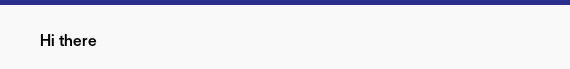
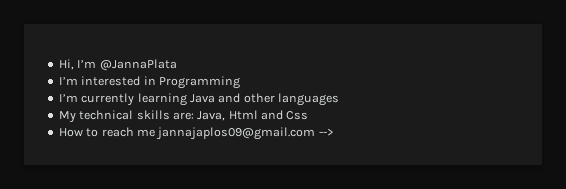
- Hi there
+ Hi, I’m @JannaPlata
+ I’m interested in Programming
+ I’m currently learning Java and other languages
+ My technical skills are: Java, Html and Css
+ How to reach me jannajaplos09@gmail.com -->

